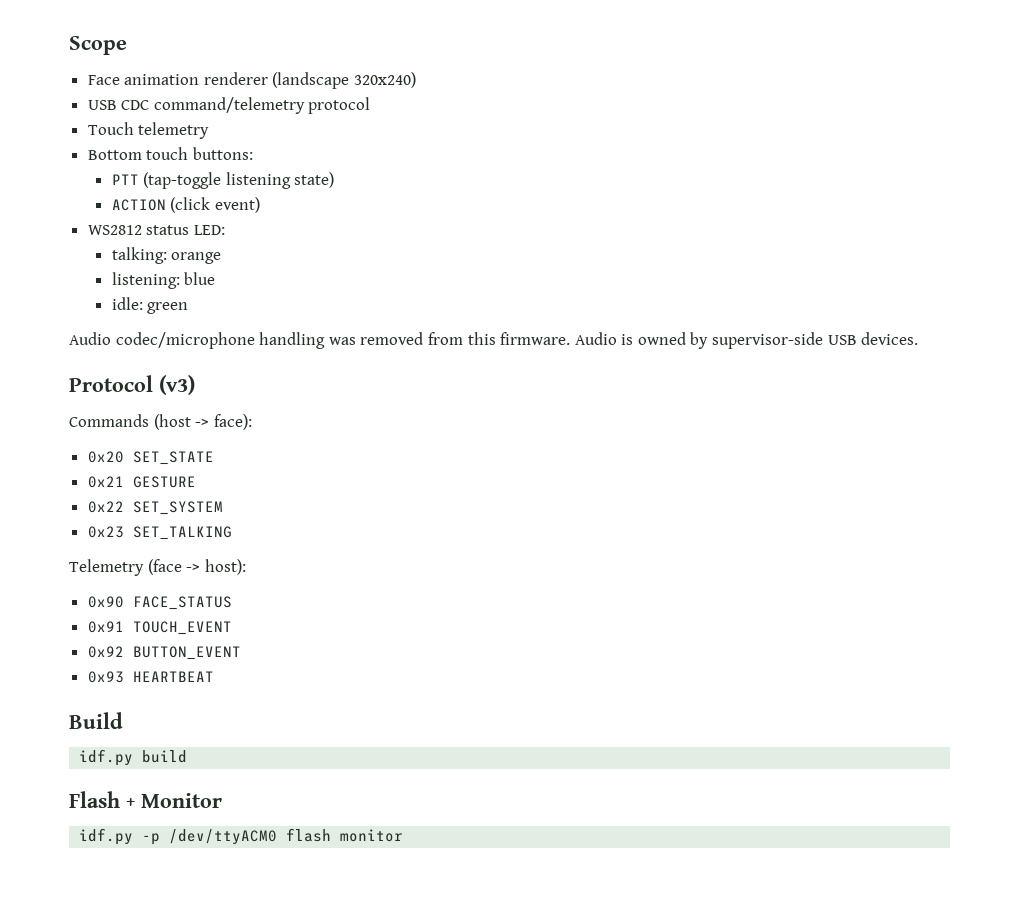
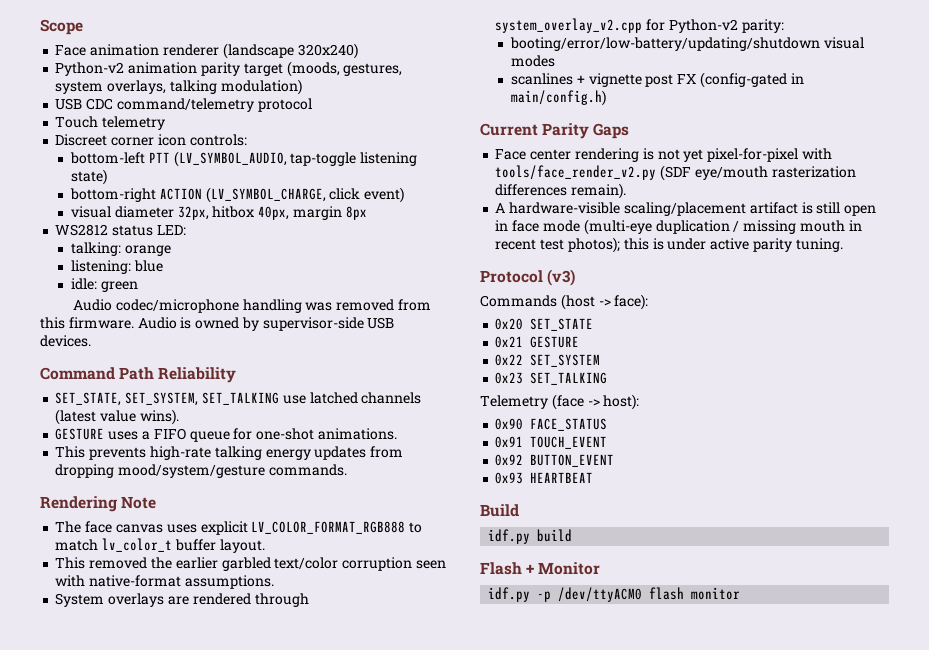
+ Python-v2 animation parity target (moods, gestures, system overlays, talking modulation)
- Bottom touch buttons:
- PTT (tap-toggle listening state)
- ACTION (click event)
+ Discreet corner icon controls:
+ bottom-left PTT (LV_SYMBOL_AUDIO, tap-toggle listening state)
+ bottom-right ACTION (LV_SYMBOL_CHARGE, click event)
+ visual diameter 32px, hitbox 40px, margin 8px
+ Command Path Reliability
+ SET_STATE, SET_SYSTEM, SET_TALKING use latched channels (latest value wins).
+ GESTURE uses a FIFO queue for one-shot animations.
+ This prevents high-rate talking energy updates from dropping mood/system/gesture commands.
+ Rendering Note
+ The face canvas uses explicit LV_COLOR_FORMAT_RGB888 to match lv_color_t buffer layout.
+ This removed the earlier garbled text/color corruption seen with native-format assumptions.
+ System overlays are rendered through system_overlay_v2.cpp for Python-v2 parity:
+ booting/error/low-battery/updating/shutdown visual modes
+ scanlines + vignette post FX (config-gated in main/config.h)
+ Current Parity Gaps
+ Face center rendering is not yet pixel-for-pixel with tools/face_render_v2.py (SDF eye/mouth rasterization differences remain).
+ A hardware-visible scaling/placement artifact is still open in face mode (multi-eye duplication / missing mouth in recent test photos); this is under active parity tuning.

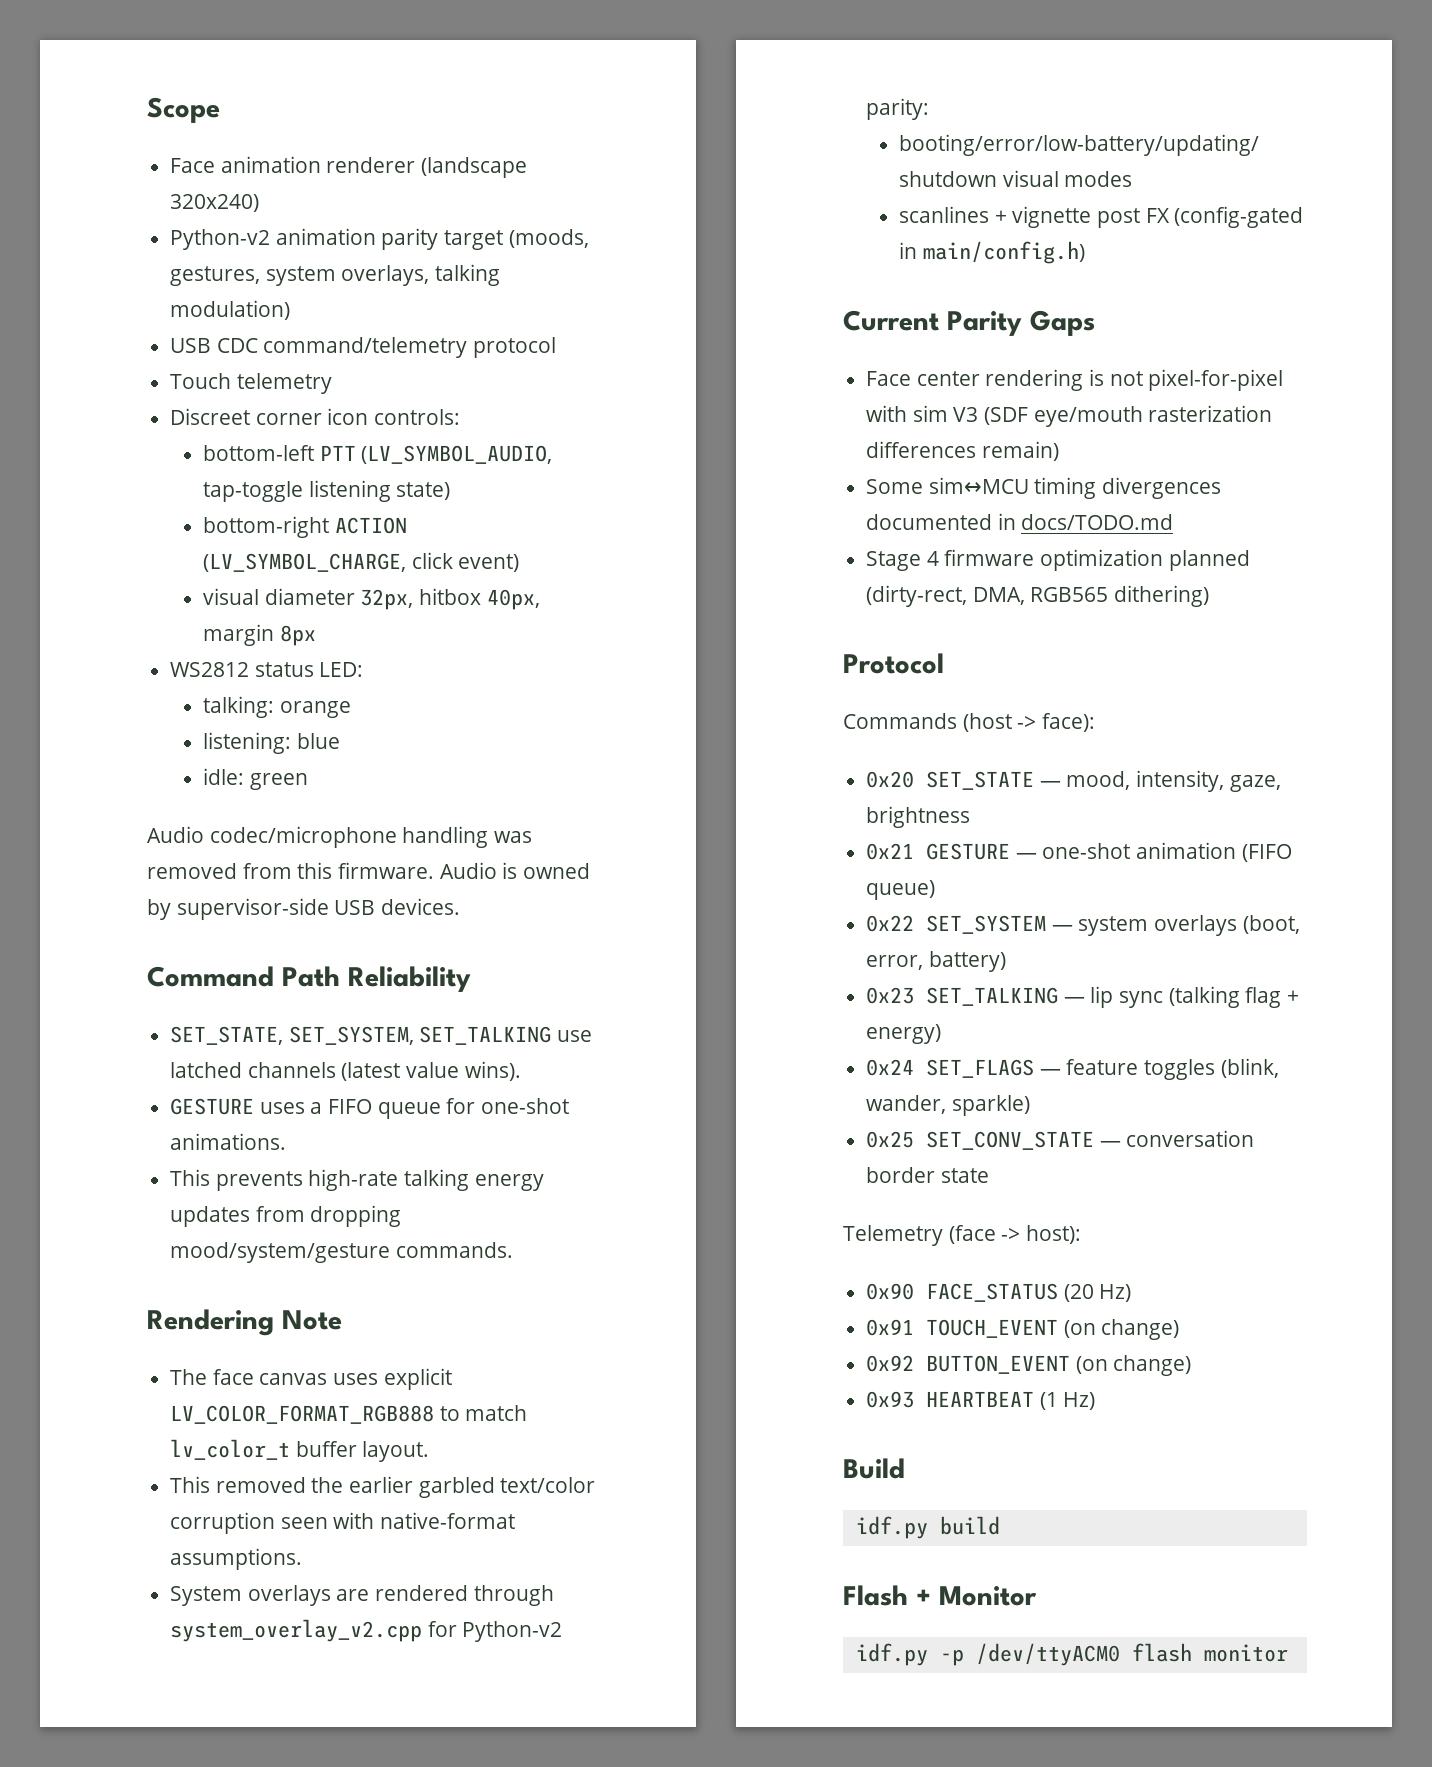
- Face center rendering is not yet pixel-for-pixel with tools/face_render_v2.py (SDF eye/mouth rasterization differences remain).
- A hardware-visible scaling/placement artifact is still open in face mode (multi-eye duplication / missing mouth in recent test photos); this is under active parity tuning.
+ Face center rendering is not pixel-for-pixel with sim V3 (SDF eye/mouth rasterization differences remain)
+ Some sim↔MCU timing divergences documented in docs/TODO.md
+ Stage 4 firmware optimization planned (dirty-rect, DMA, RGB565 dithering)
- Protocol (v3)
+ Protocol
- 0x20 SET_STATE
- 0x21 GESTURE
- 0x22 SET_SYSTEM
- 0x23 SET_TALKING
+ 0x20 SET_STATE — mood, intensity, gaze, brightness
+ 0x21 GESTURE — one-shot animation (FIFO queue)
+ 0x22 SET_SYSTEM — system overlays (boot, error, battery)
+ 0x23 SET_TALKING — lip sync (talking flag + energy)
+ 0x24 SET_FLAGS — feature toggles (blink, wander, sparkle)
+ 0x25 SET_CONV_STATE — conversation border state
- 0x90 FACE_STATUS
+ 0x90 FACE_STATUS (20 Hz)
- 0x91 TOUCH_EVENT
+ 0x91 TOUCH_EVENT (on change)
- 0x92 BUTTON_EVENT
+ 0x92 BUTTON_EVENT (on change)
- 0x93 HEARTBEAT
+ 0x93 HEARTBEAT (1 Hz)

